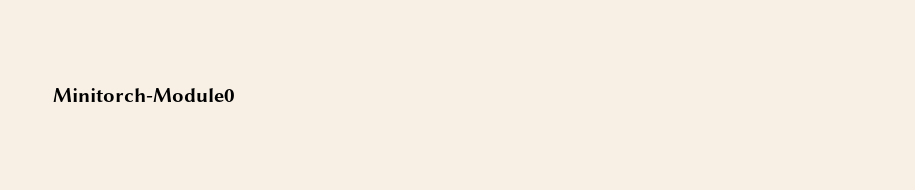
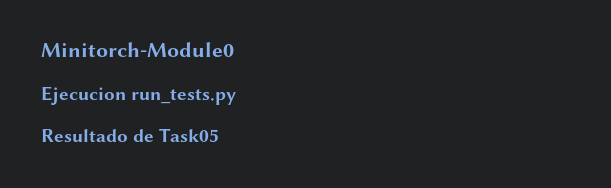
+ Ejecucion run_tests.py
+ Resultado de Task05

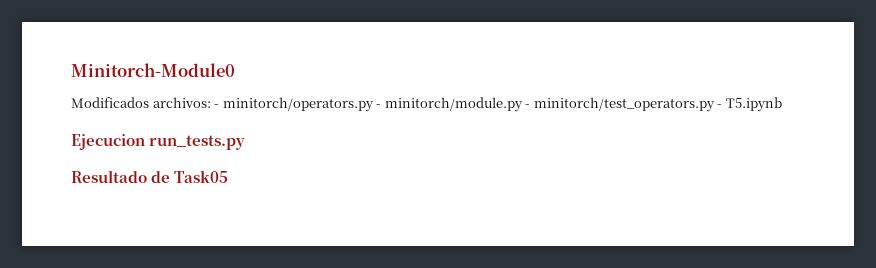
+ Modificados archivos: - minitorch/operators.py - minitorch/module.py - minitorch/test_operators.py - T5.ipynb

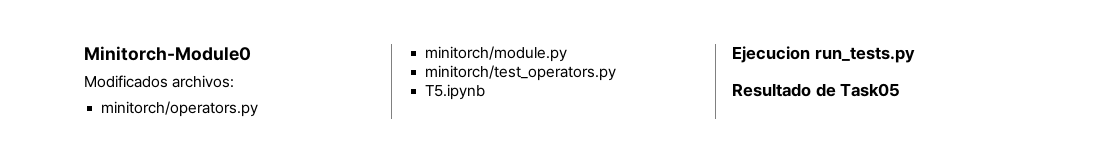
- Modificados archivos: - minitorch/operators.py - minitorch/module.py - minitorch/test_operators.py - T5.ipynb
+ Modificados archivos:
+ minitorch/operators.py
+ minitorch/module.py
+ minitorch/test_operators.py
+ T5.ipynb

